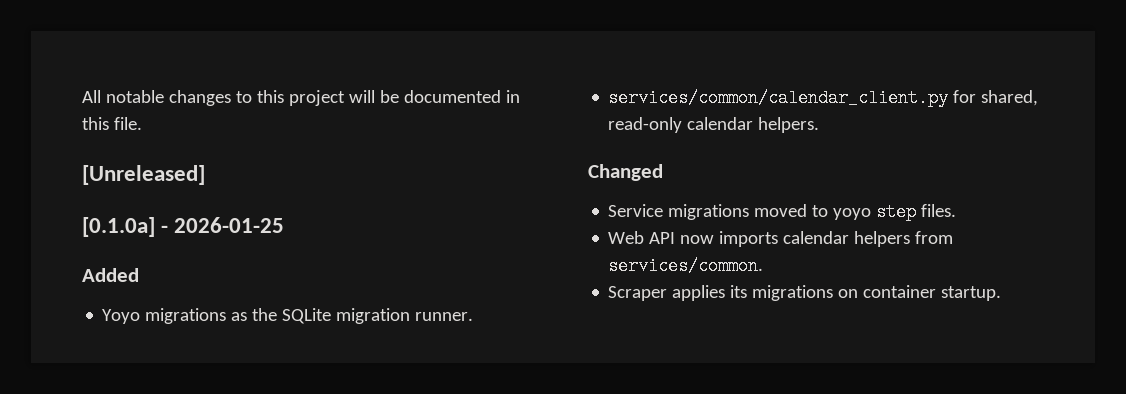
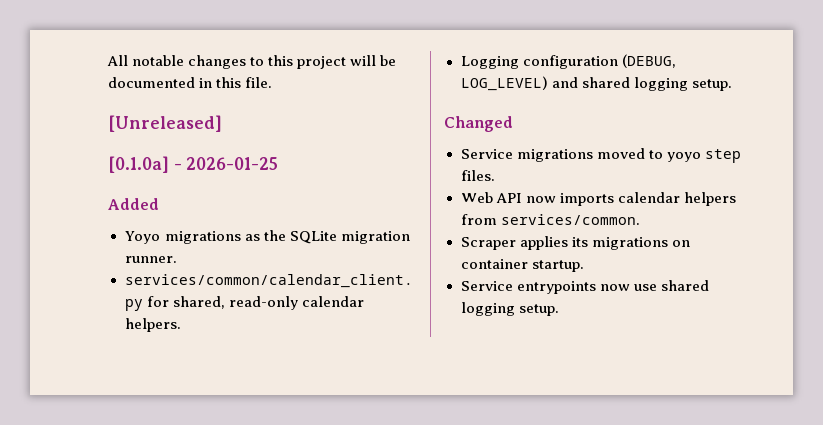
+ Logging configuration (DEBUG, LOG_LEVEL) and shared logging setup.
+ Service entrypoints now use shared logging setup.

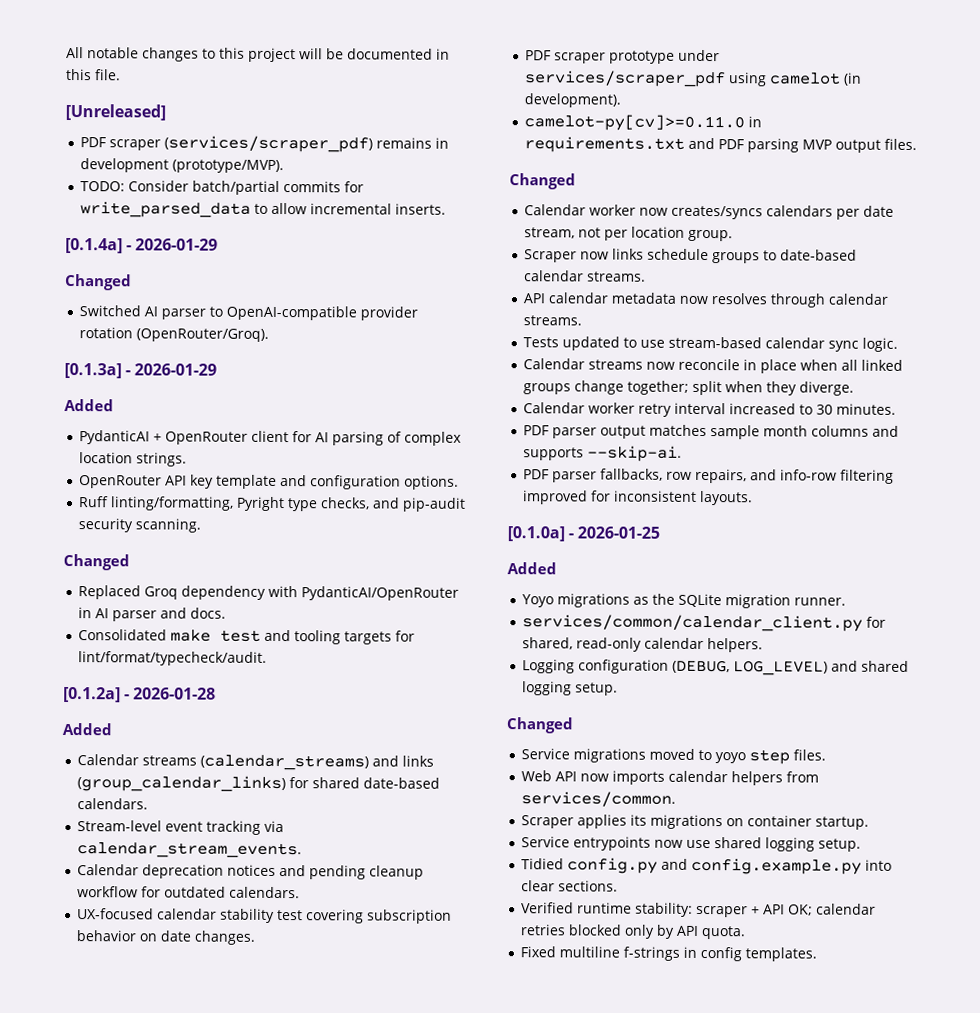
+ PDF scraper (services/scraper_pdf) remains in development (prototype/MVP).
+ TODO: Consider batch/partial commits for write_parsed_data to allow incremental inserts.
+ [0.1.4a] - 2026-01-29
+ Changed
+ Switched AI parser to OpenAI-compatible provider rotation (OpenRouter/Groq).
+ [0.1.3a] - 2026-01-29
+ Added
+ PydanticAI + OpenRouter client for AI parsing of complex location strings.
+ OpenRouter API key template and configuration options.
+ Ruff linting/formatting, Pyright type checks, and pip-audit security scanning.
+ Changed
+ Replaced Groq dependency with PydanticAI/OpenRouter in AI parser and docs.
+ Consolidated make test and tooling targets for lint/format/typecheck/audit.
+ [0.1.2a] - 2026-01-28
+ Added
+ Calendar streams (calendar_streams) and links (group_calendar_links) for shared date-based calendars.
+ Stream-level event tracking via calendar_stream_events.
+ Calendar deprecation notices and pending cleanup workflow for outdated calendars.
+ UX-focused calendar stability test covering subscription behavior on date changes.
+ PDF scraper prototype under services/scraper_pdf using camelot (in development).
+ camelot-py[cv]>=0.11.0 in requirements.txt and PDF parsing MVP output files.
+ Changed
+ Calendar worker now creates/syncs calendars per date stream, not per location group.
+ Scraper now links schedule groups to date-based calendar streams.
+ API calendar metadata now resolves through calendar streams.
+ Tests updated to use stream-based calendar sync logic.
+ Calendar streams now reconcile in place when all linked groups change together; split when they diverge.
+ Calendar worker retry interval increased to 30 minutes.
+ PDF parser output matches sample month columns and supports --skip-ai.
+ PDF parser fallbacks, row repairs, and info-row filtering improved for inconsistent layouts.
+ Tidied config.py and config.example.py into clear sections.
+ Verified runtime stability: scraper + API OK; calendar retries blocked only by API quota.
+ Fixed multiline f-strings in config templates.

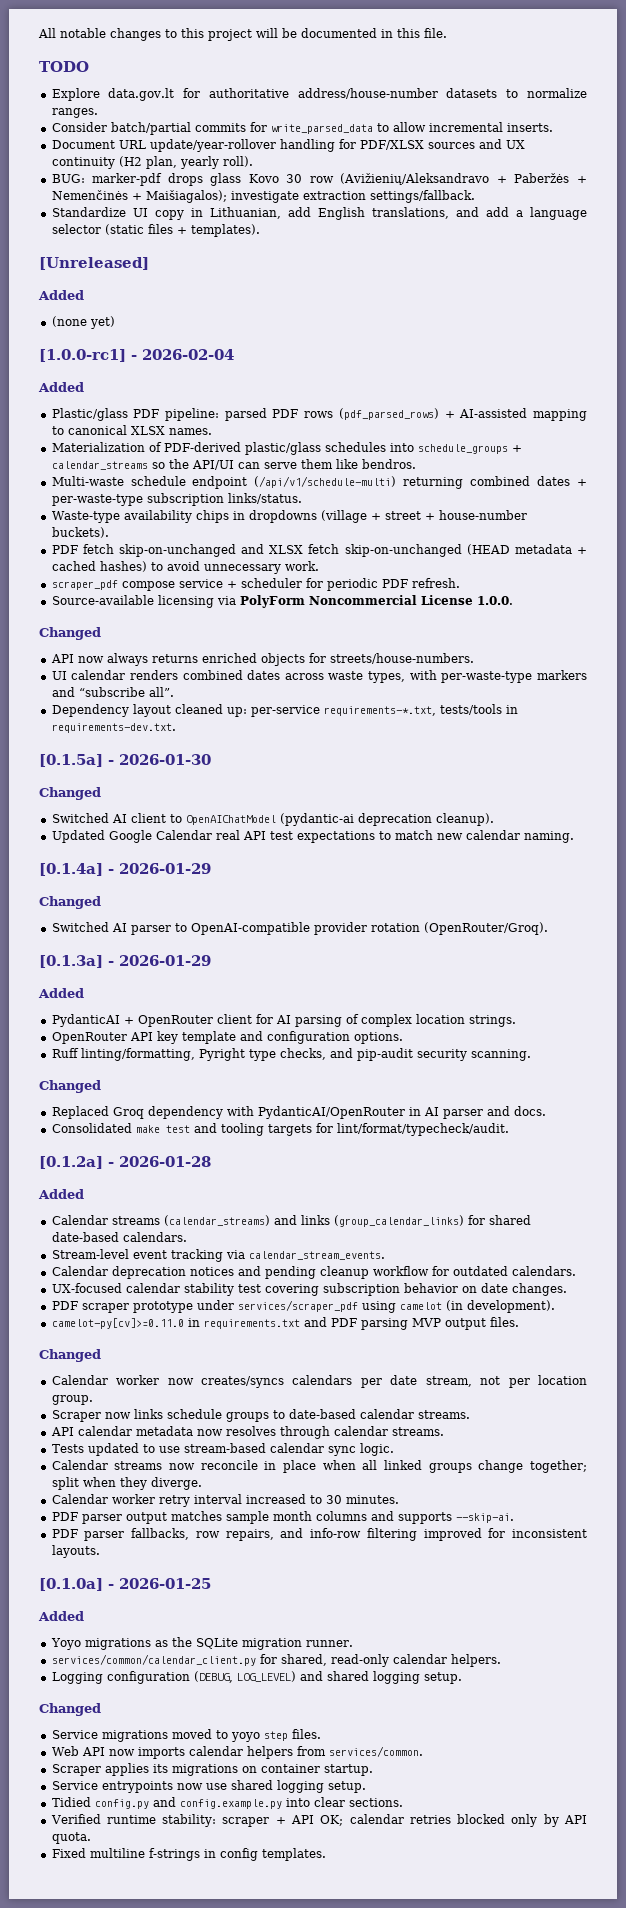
- [Unreleased]
- PDF scraper (services/scraper_pdf) remains in development (prototype/MVP).
- TODO: Consider batch/partial commits for write_parsed_data to allow incremental inserts.
+ TODO
+ Explore data.gov.lt for authoritative address/house-number datasets to normalize ranges.
+ Consider batch/partial commits for write_parsed_data to allow incremental inserts.
+ Document URL update/year-rollover handling for PDF/XLSX sources and UX continuity (H2 plan, yearly roll).
+ BUG: marker-pdf drops glass Kovo 30 row (Avižienių/Aleksandravo + Paberžės + Nemenčinės + Maišiagalos); investigate extraction settings/fallback.
+ Standardize UI copy in Lithuanian, add English translations, and add a language selector (static files + templates).
+ [Unreleased]
+ Added
+ (none yet)
+ [1.0.0-rc1] - 2026-02-04
+ Added
+ Plastic/glass PDF pipeline: parsed PDF rows (pdf_parsed_rows) + AI-assisted mapping to canonical XLSX names.
+ Materialization of PDF-derived plastic/glass schedules into schedule_groups + calendar_streams so the API/UI can serve them like bendros.
+ Multi-waste schedule endpoint (/api/v1/schedule-multi) returning combined dates + per-waste-type subscription links/status.
+ Waste-type availability chips in dropdowns (village + street + house-number buckets).
+ PDF fetch skip-on-unchanged and XLSX fetch skip-on-unchanged (HEAD metadata + cached hashes) to avoid unnecessary work.
+ scraper_pdf compose service + scheduler for periodic PDF refresh.
+ Source-available licensing via PolyForm Noncommercial License 1.0.0.
+ Changed
+ API now always returns enriched objects for streets/house-numbers.
+ UI calendar renders combined dates across waste types, with per-waste-type markers and “subscribe all”.
+ Dependency layout cleaned up: per-service requirements-*.txt, tests/tools in requirements-dev.txt.
+ [0.1.5a] - 2026-01-30
+ Changed
+ Switched AI client to OpenAIChatModel (pydantic-ai deprecation cleanup).
+ Updated Google Calendar real API test expectations to match new calendar naming.

